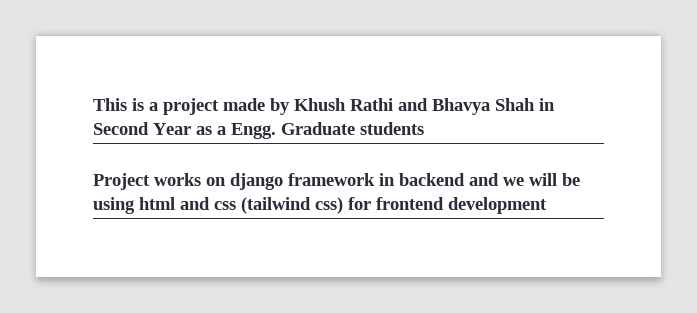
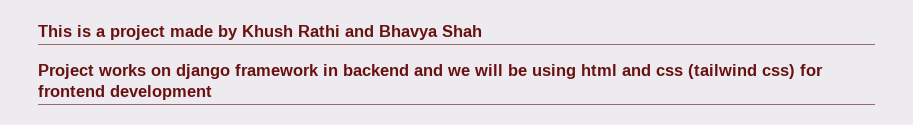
- This is a project made by Khush Rathi and Bhavya Shah in Second Year as a Engg. Graduate students
+ This is a project made by Khush Rathi and Bhavya Shah

